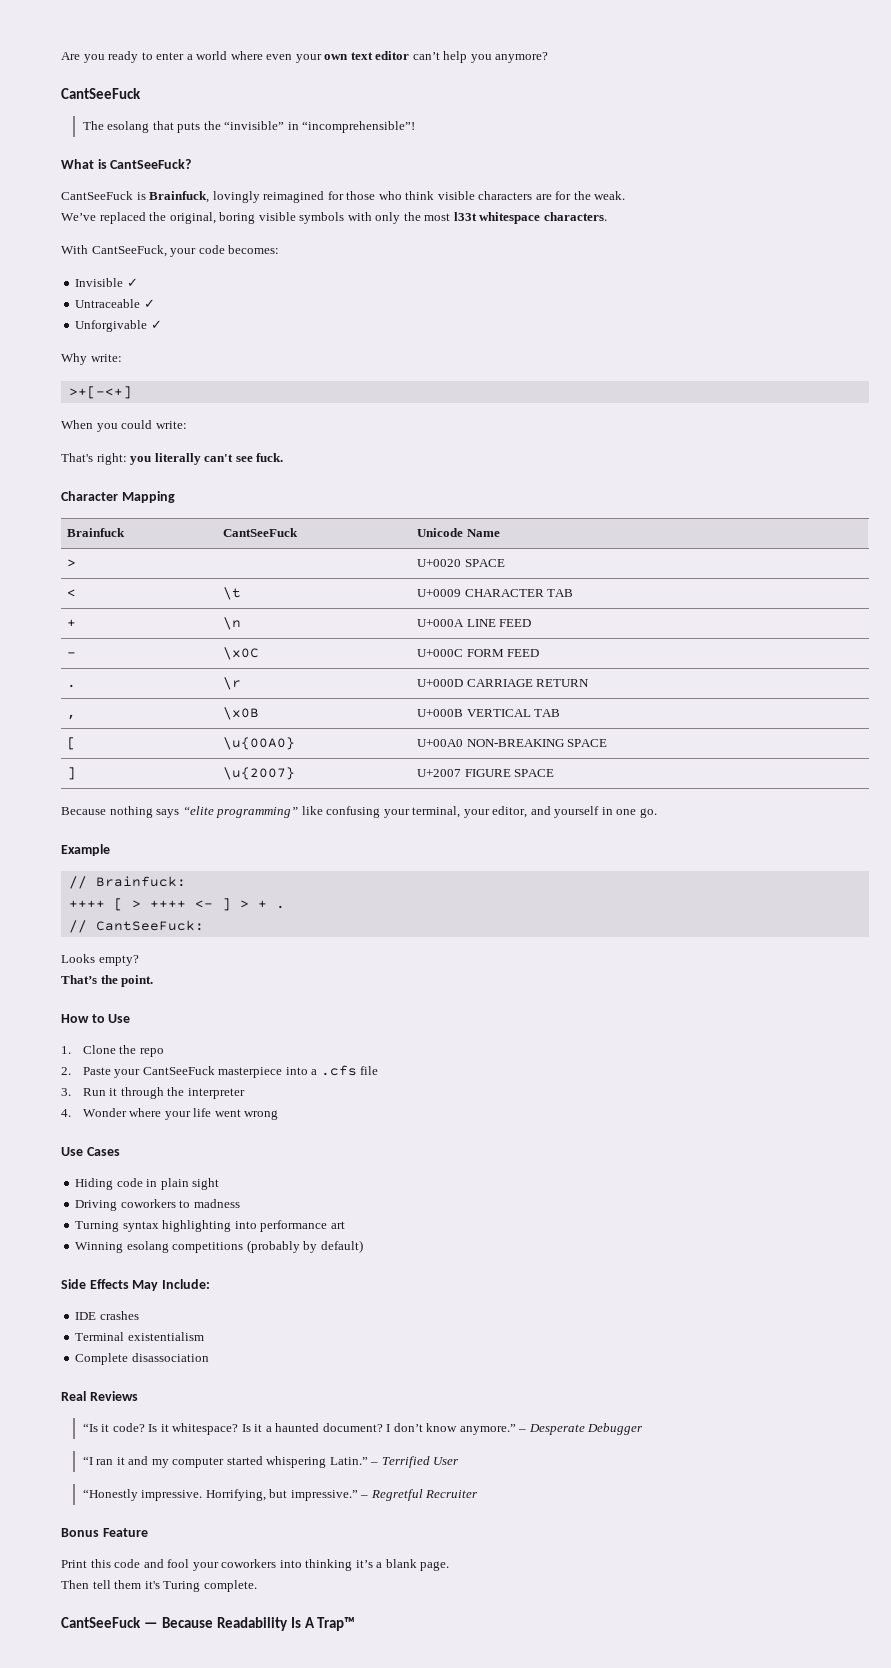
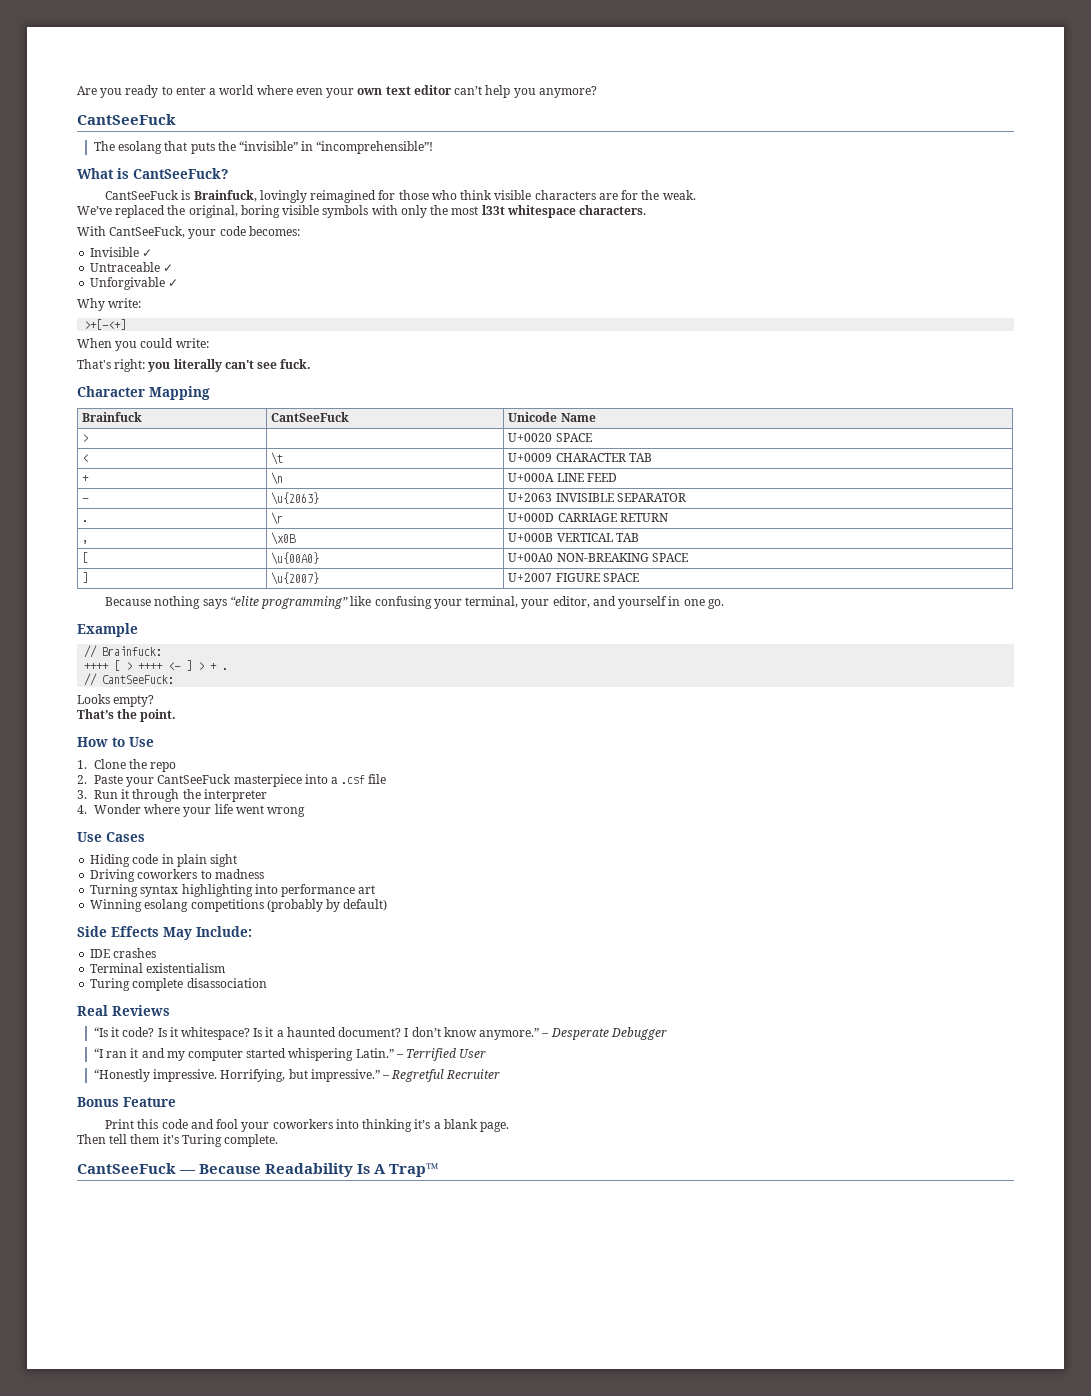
- - | \x0C | U+000C FORM FEED
+ - | \u{2063} | U+2063 INVISIBLE SEPARATOR
- 2. Paste your CantSeeFuck masterpiece into a .cfs file
+ 2. Paste your CantSeeFuck masterpiece into a .csf file
- Complete disassociation
+ Turing complete disassociation

